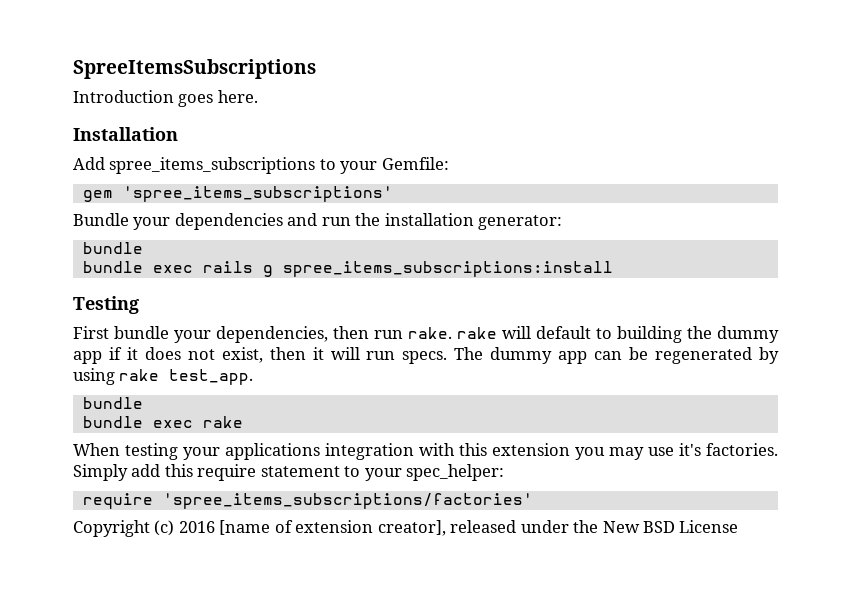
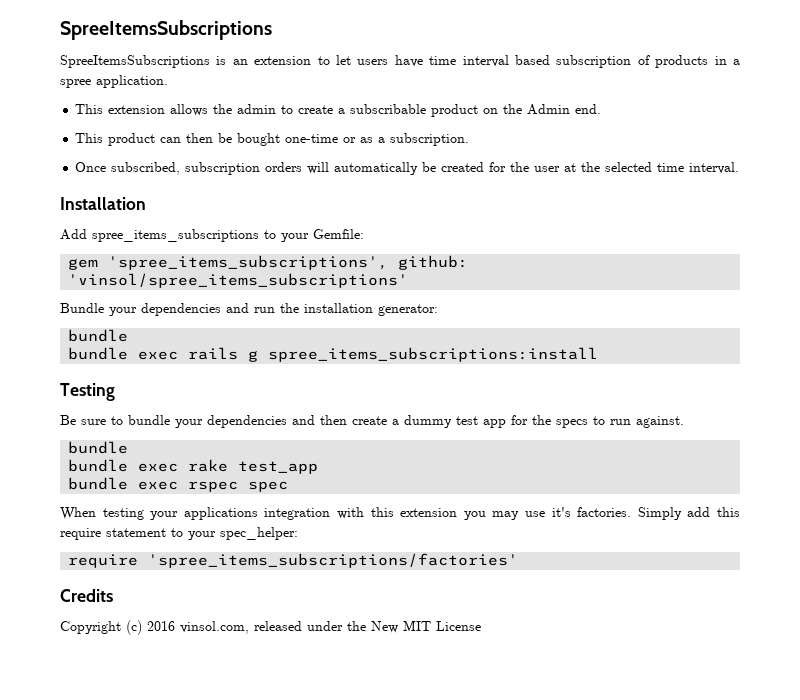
- Introduction goes here.
+ SpreeItemsSubscriptions is an extension to let users have time interval based subscription of products in a spree application.
+ This extension allows the admin to create a subscribable product on the Admin end.
+ This product can then be bought one-time or as a subscription.
+ Once subscribed, subscription orders will automatically be created for the user at the selected time interval.
- gem 'spree_items_subscriptions'
+ gem 'spree_items_subscriptions', github: 'vinsol/spree_items_subscriptions'
- First bundle your dependencies, then run rake. rake will default to building the dummy app if it does not exist, then it will run specs. The dummy app can be regenerated by using rake test_app.
+ Be sure to bundle your dependencies and then create a dummy test app for the specs to run against.
- bundle exec rake
+ bundle exec rake test_app
+ bundle exec rspec spec
+ Credits
- Copyright (c) 2016 [name of extension creator], released under the New BSD License
+ Copyright (c) 2016 vinsol.com, released under the New MIT License

